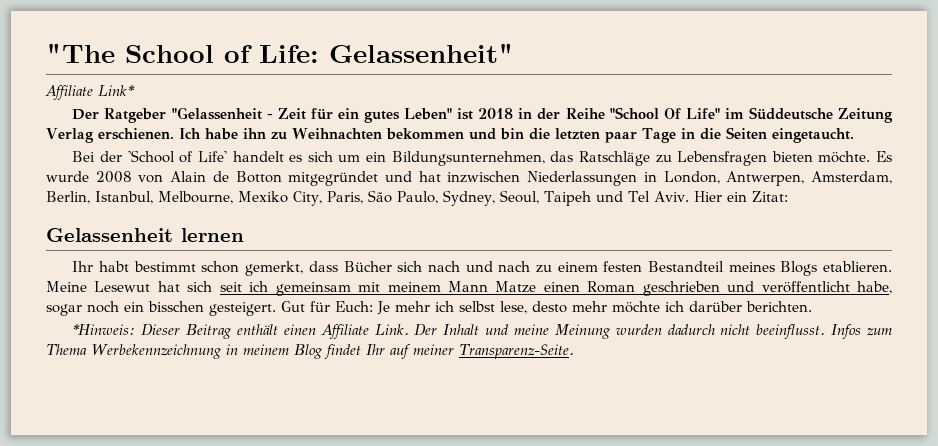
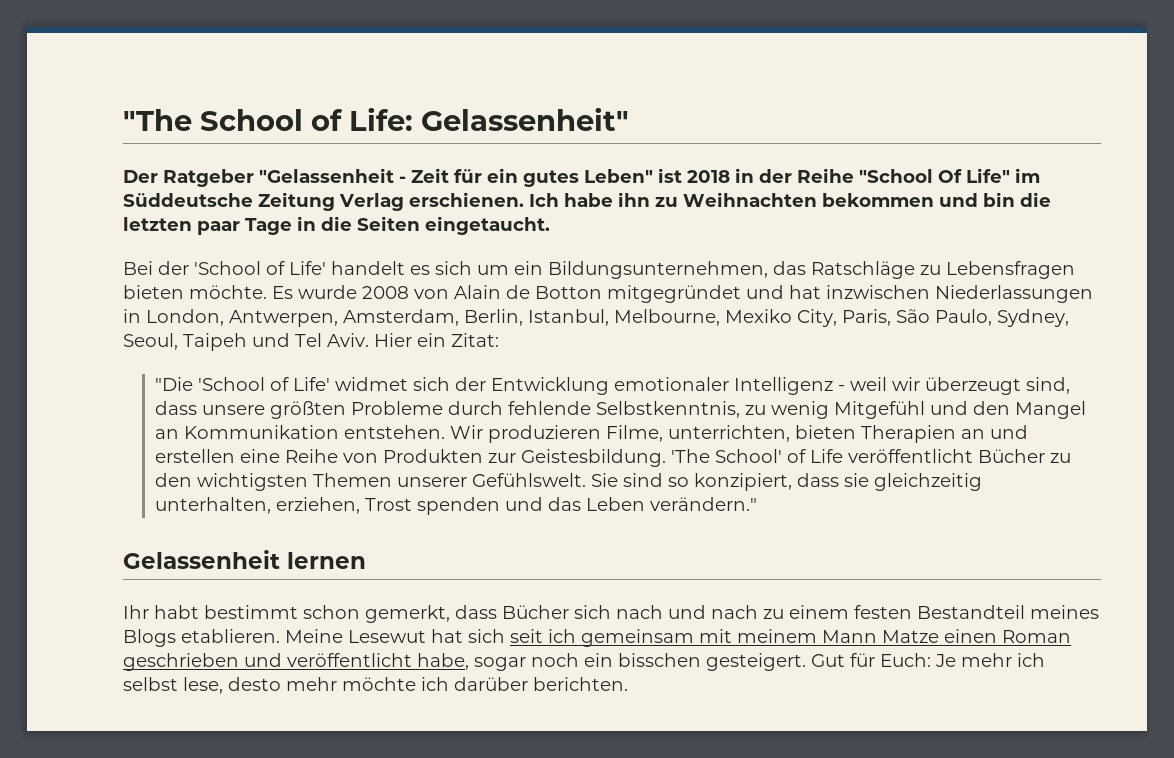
- Affiliate Link*
+ "Die 'School of Life' widmet sich der Entwicklung emotionaler Intelligenz - weil wir überzeugt sind, dass unsere größten Probleme durch fehlende Selbstkenntnis, zu wenig Mitgefühl und den Mangel an Kommunikation entstehen. Wir produzieren Filme, unterrichten, bieten Therapien an und erstellen eine Reihe von Produkten zur Geistesbildung. 'The School' of Life veröffentlicht Bücher zu den wichtigsten Themen unserer Gefühlswelt. Sie sind so konzipiert, dass sie gleichzeitig unterhalten, erziehen, Trost spenden und das Leben verändern."
- *Hinweis: Dieser Beitrag enthält einen Affiliate Link. Der Inhalt und meine Meinung wurden dadurch nicht beeinflusst. Infos zum Thema Werbekennzeichnung in meinem Blog findet Ihr auf meiner Transparenz-Seite.

